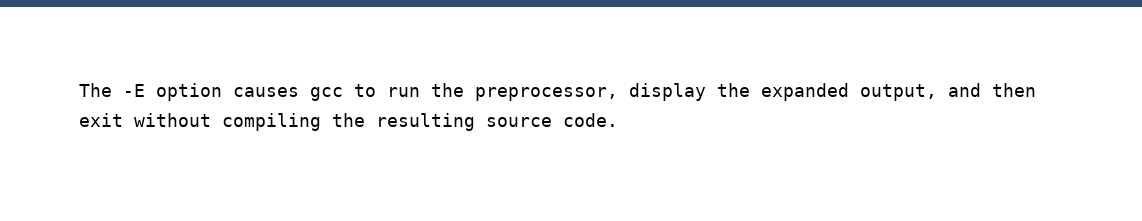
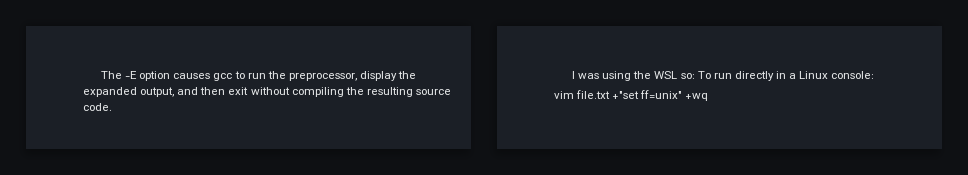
+ I was using the WSL so: To run directly in a Linux console:
+ vim file.txt +"set ff=unix" +wq

